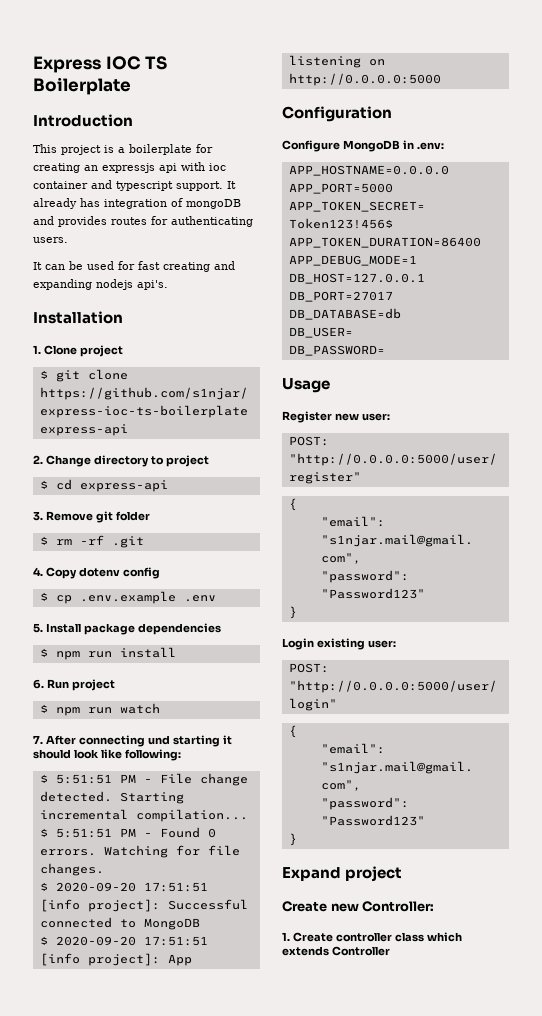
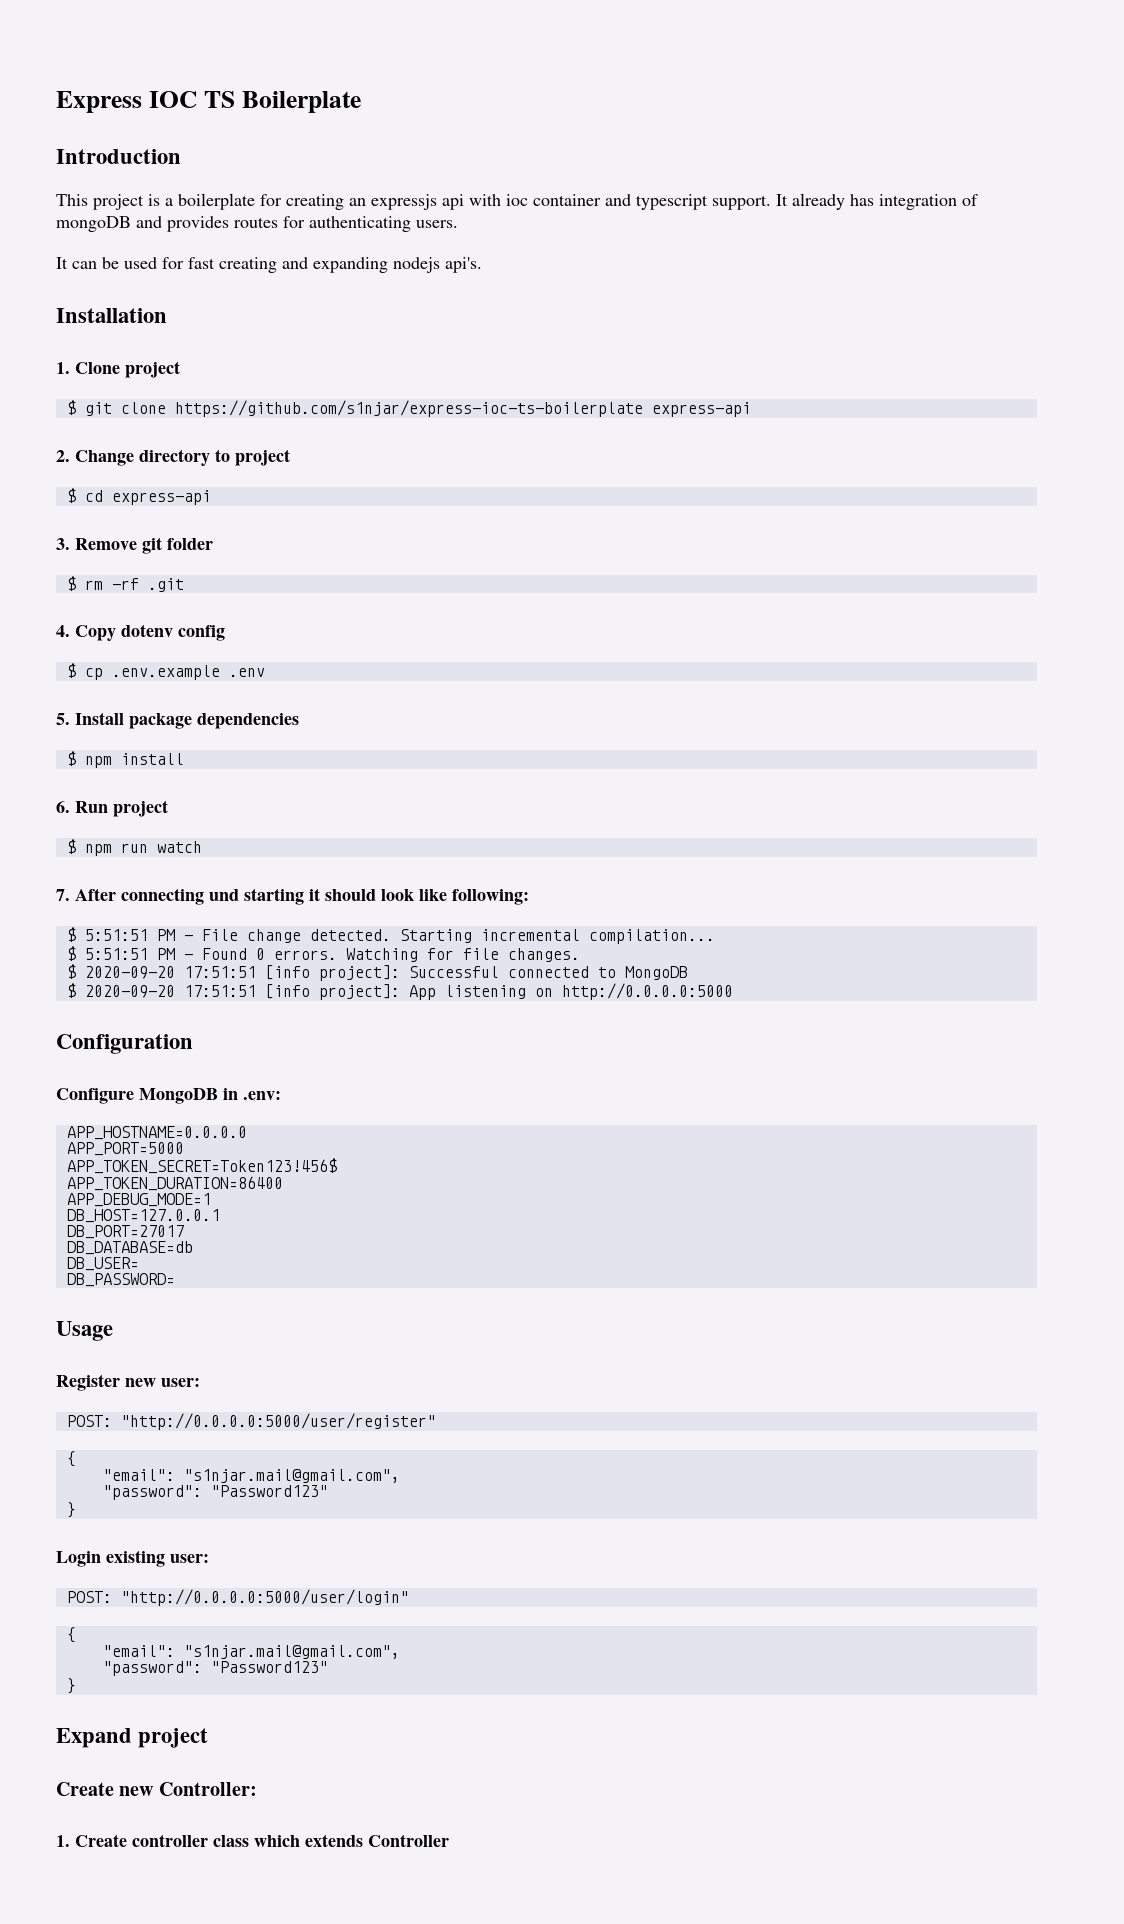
- $ npm run install
+ $ npm install

